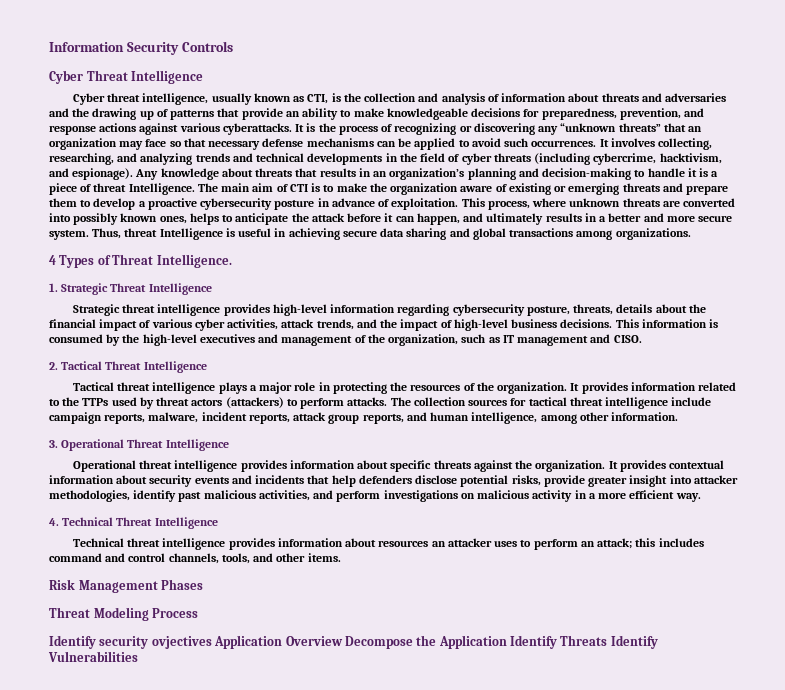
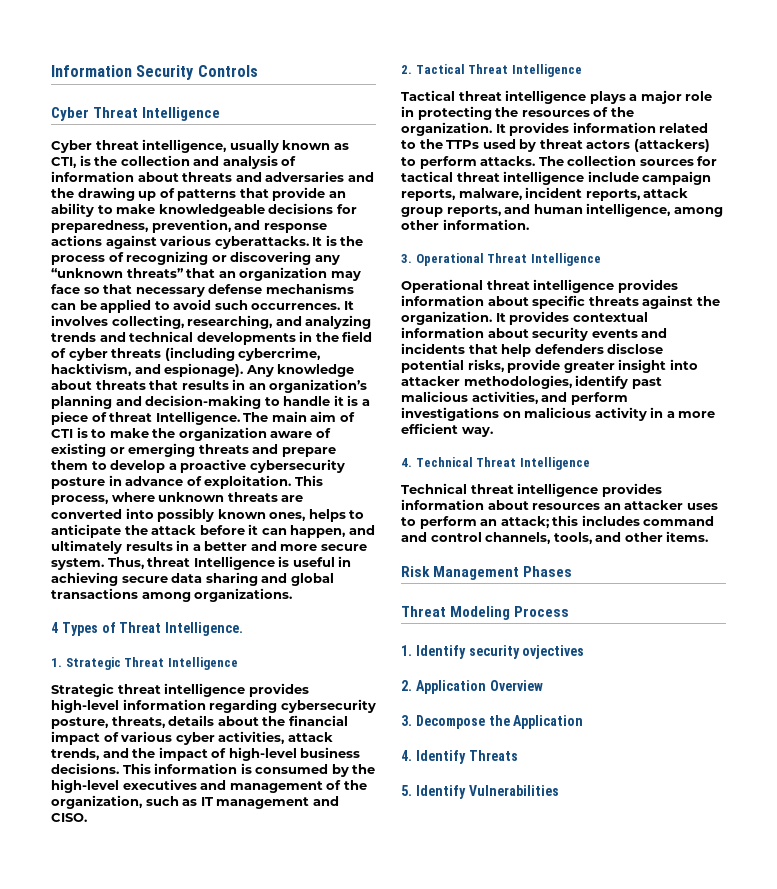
- Identify security ovjectives Application Overview Decompose the Application Identify Threats Identify Vulnerabilities
+ 1. Identify security ovjectives
+ 2. Application Overview
+ 3. Decompose the Application
+ 4. Identify Threats
+ 5. Identify Vulnerabilities

